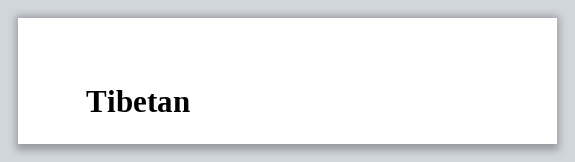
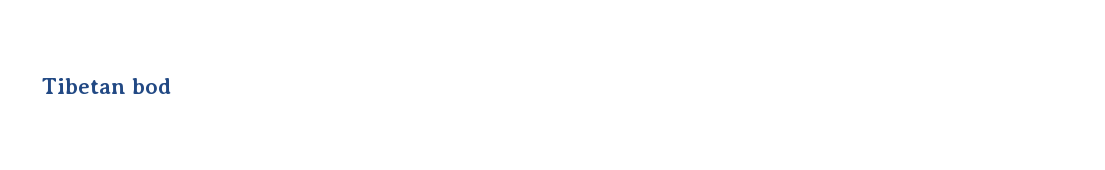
- Tibetan
+ Tibetan bod

